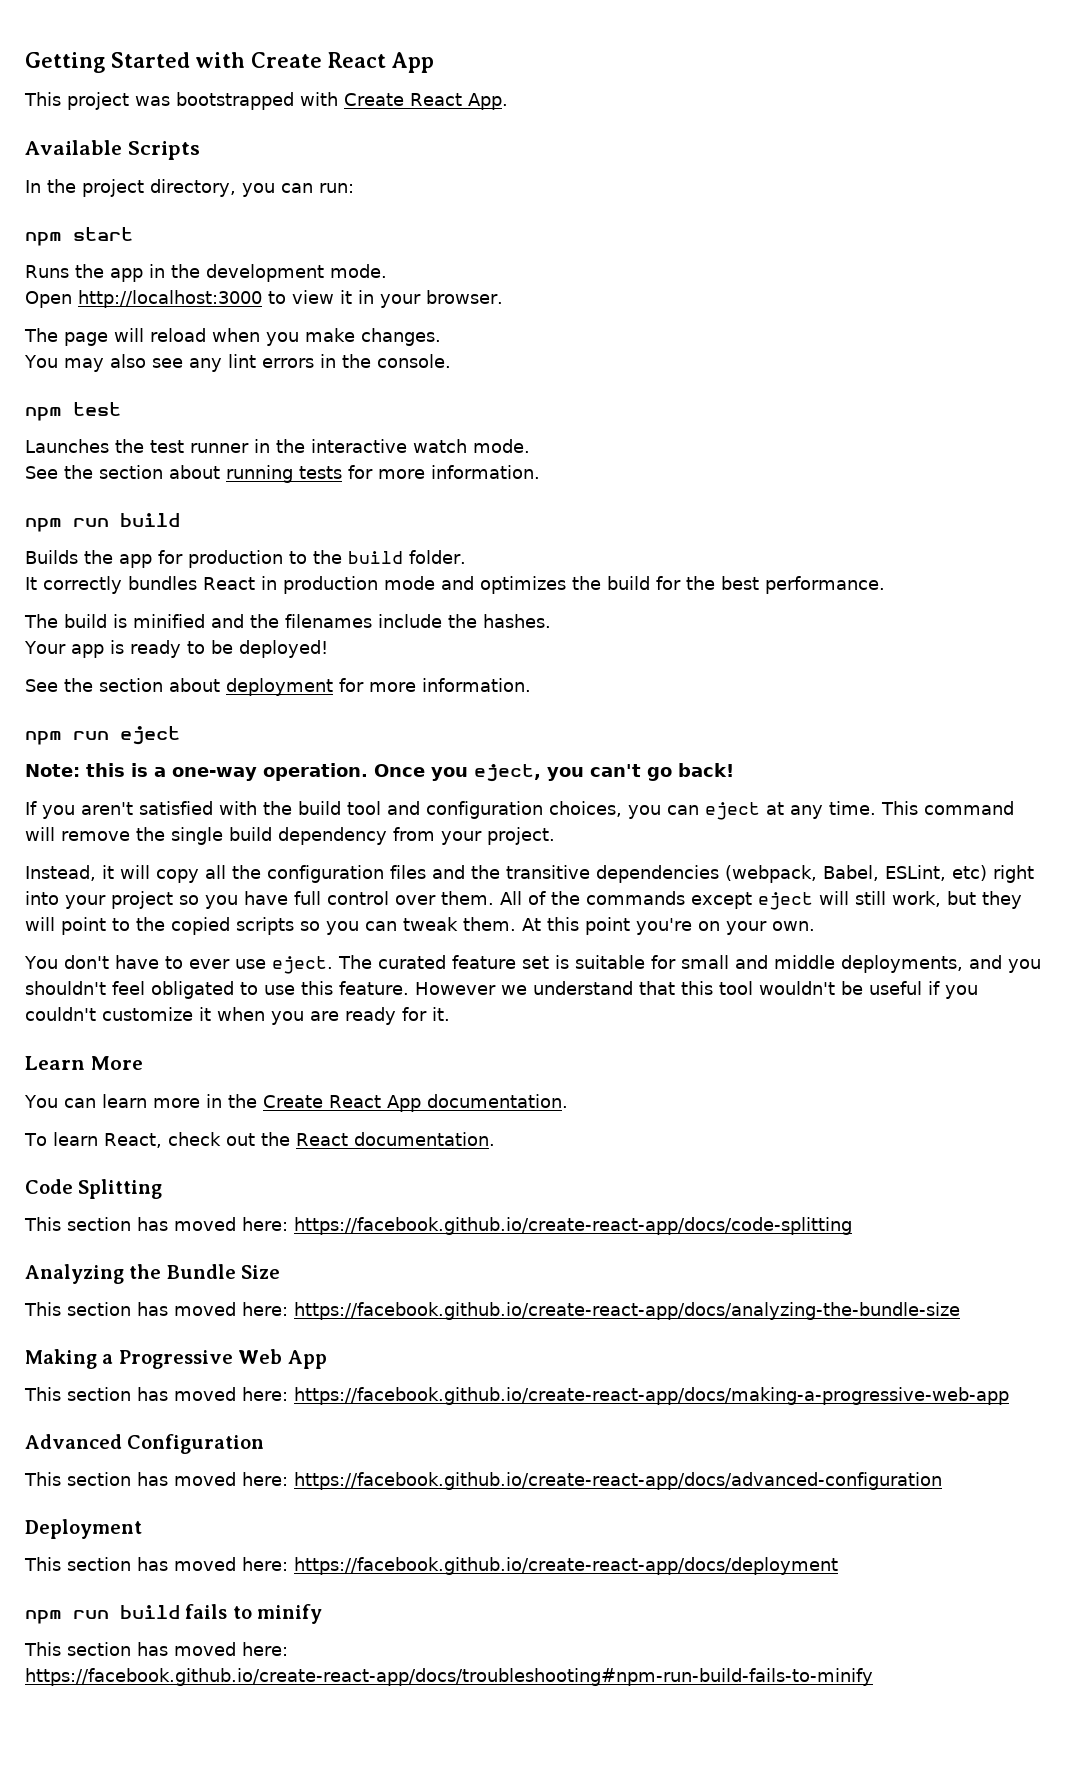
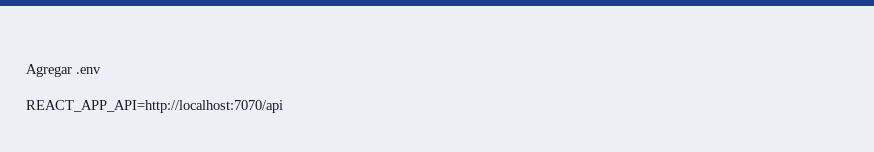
- Getting Started with Create React App
- This project was bootstrapped with Create React App.
- Available Scripts
- In the project directory, you can run:
- npm start
- Runs the app in the development mode.
- Open http://localhost:3000 to view it in your browser.
- The page will reload when you make changes.
- You may also see any lint errors in the console.
- npm test
- Launches the test runner in the interactive watch mode.
- See the section about running tests for more information.
- npm run build
- Builds the app for production to the build folder.
- It correctly bundles React in production mode and optimizes the build for the best performance.
- The build is minified and the filenames include the hashes.
- Your app is ready to be deployed!
- See the section about deployment for more information.
- npm run eject
- Note: this is a one-way operation. Once you eject, you can't go back!
- If you aren't satisfied with the build tool and configuration choices, you can eject at any time. This command will remove the single build dependency from your project.
- Instead, it will copy all the configuration files and the transitive dependencies (webpack, Babel, ESLint, etc) right into your project so you have full control over them. All of the commands except eject will still work, but they will point to the copied scripts so you can tweak them. At this point you're on your own.
- You don't have to ever use eject. The curated feature set is suitable for small and middle deployments, and you shouldn't feel obligated to use this feature. However we understand that this tool wouldn't be useful if you couldn't customize it when you are ready for it.
- Learn More
- You can learn more in the Create React App documentation.
- To learn React, check out the React documentation.
- Code Splitting
- This section has moved here: https://facebook.github.io/create-react-app/docs/code-splitting
- Analyzing the Bundle Size
- This section has moved here: https://facebook.github.io/create-react-app/docs/analyzing-the-bundle-size
- Making a Progressive Web App
- This section has moved here: https://facebook.github.io/create-react-app/docs/making-a-progressive-web-app
- Advanced Configuration
- This section has moved here: https://facebook.github.io/create-react-app/docs/advanced-configuration
- Deployment
- This section has moved here: https://facebook.github.io/create-react-app/docs/deployment
- npm run build fails to minify
- This section has moved here: https://facebook.github.io/create-react-app/docs/troubleshooting#npm-run-build-fails-to-minify
+ Agregar .env
+ REACT_APP_API=http://localhost:7070/api

